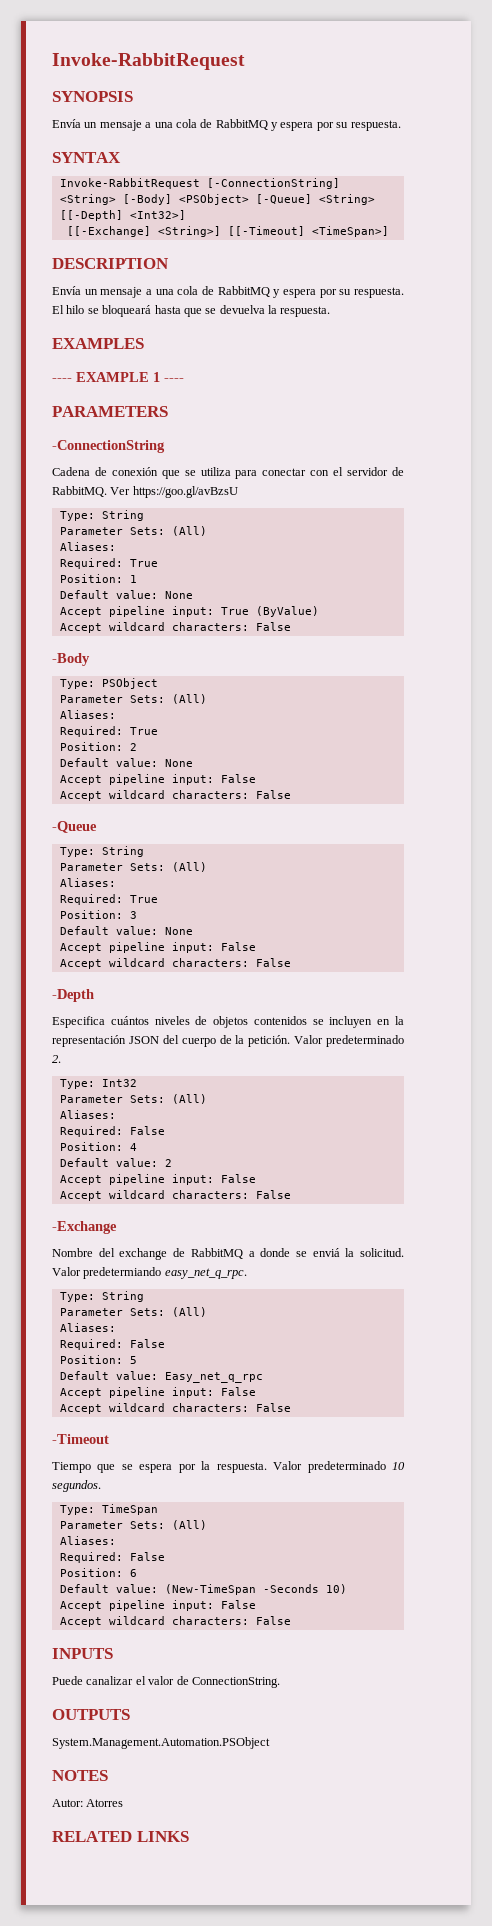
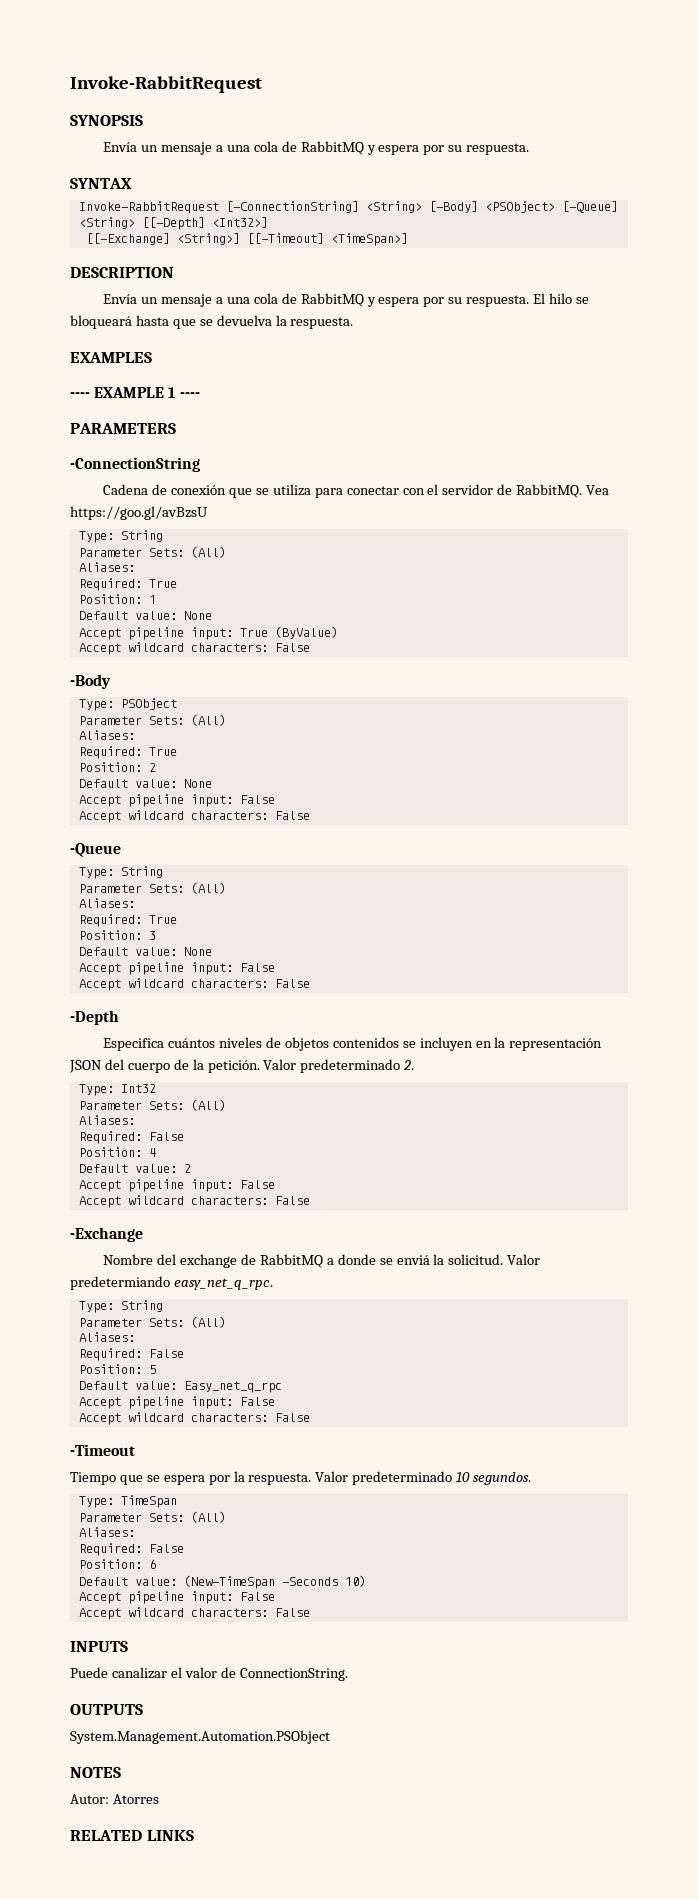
- Ver https://goo.gl/avBzsU
+ Vea https://goo.gl/avBzsU

